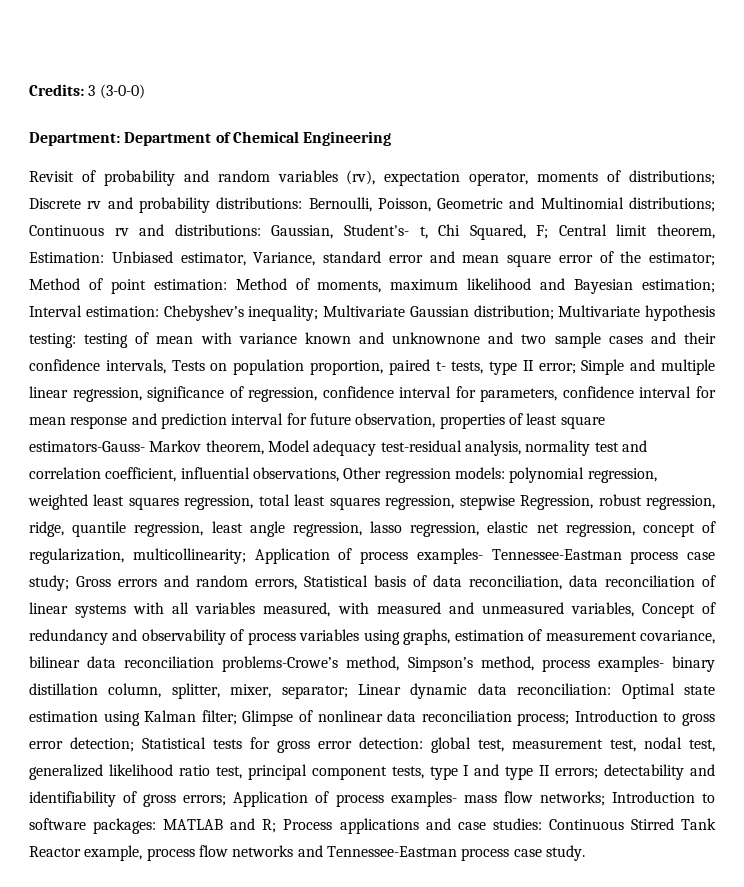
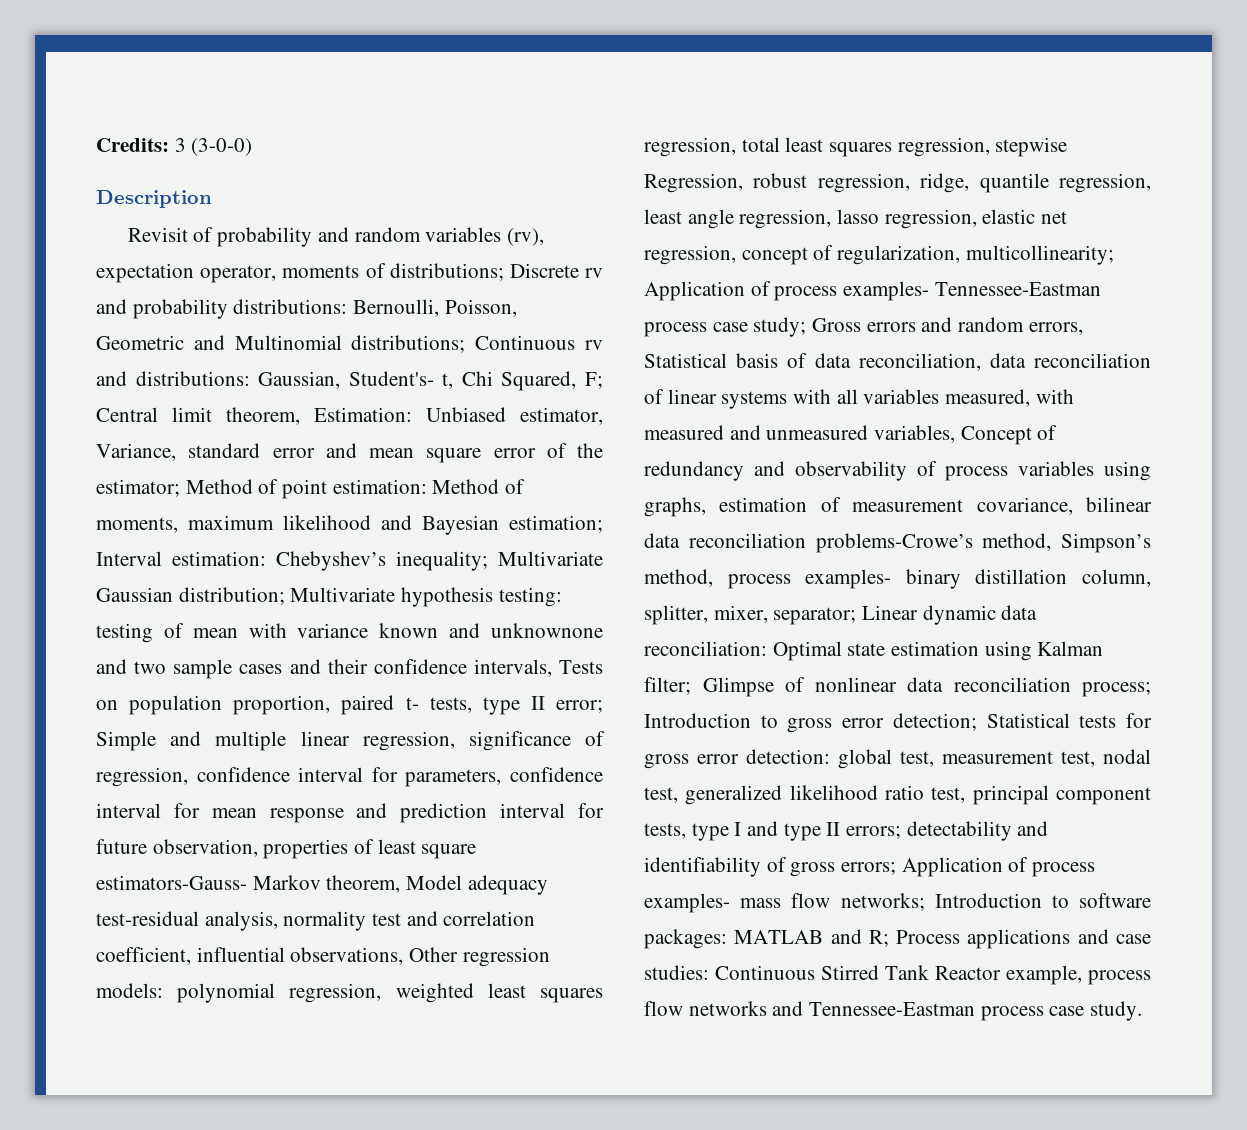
- Department: Department of Chemical Engineering
+ Description

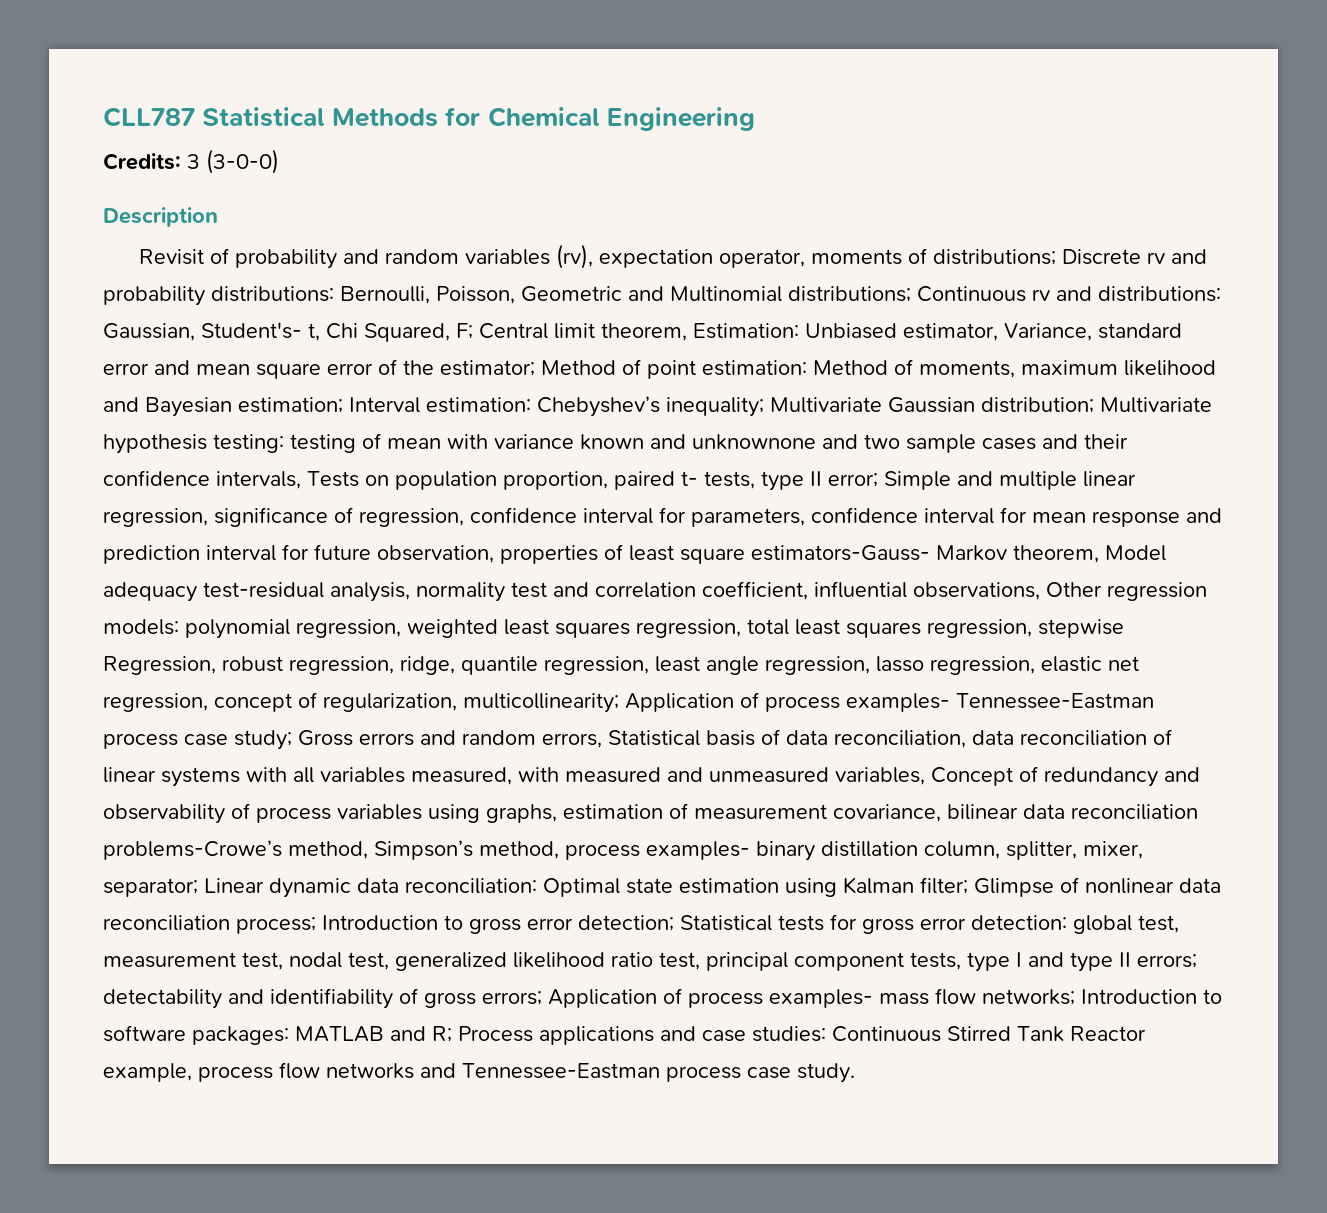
+ CLL787 Statistical Methods for Chemical Engineering

